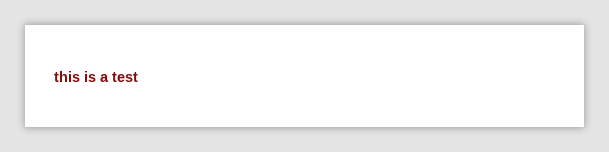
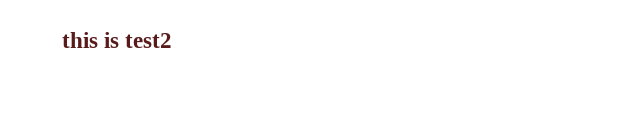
- this is a test
+ this is test2

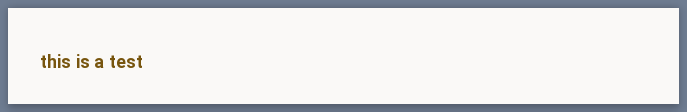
- this is test2
+ this is a test

